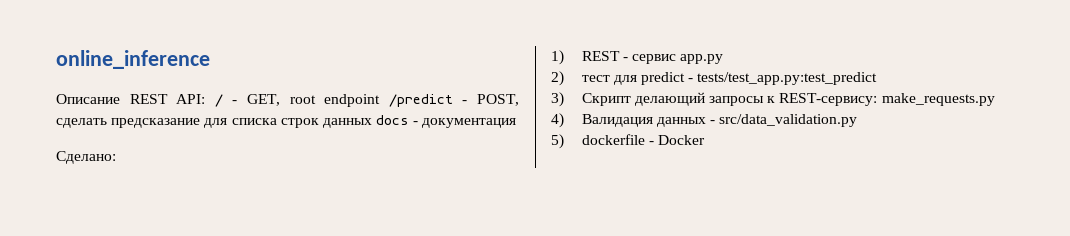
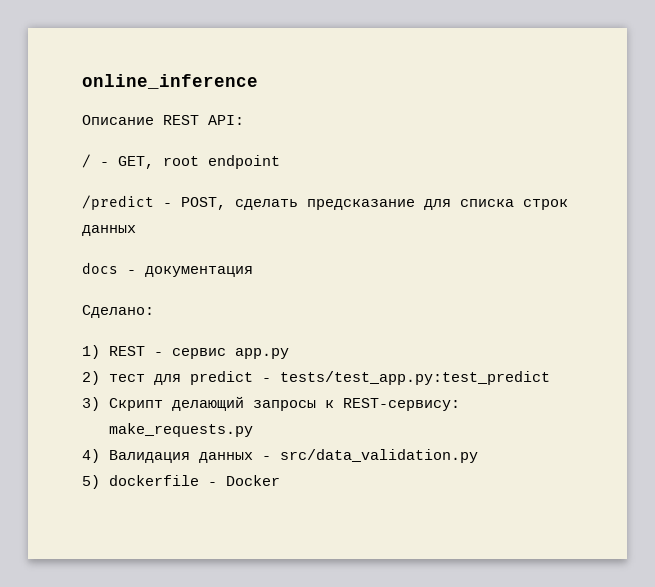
- Описание REST API: / - GET, root endpoint /predict - POST, сделать предсказание для списка строк данных docs - документация
+ Описание REST API:
+ / - GET, root endpoint
+ /predict - POST, сделать предсказание для списка строк данных
+ docs - документация

